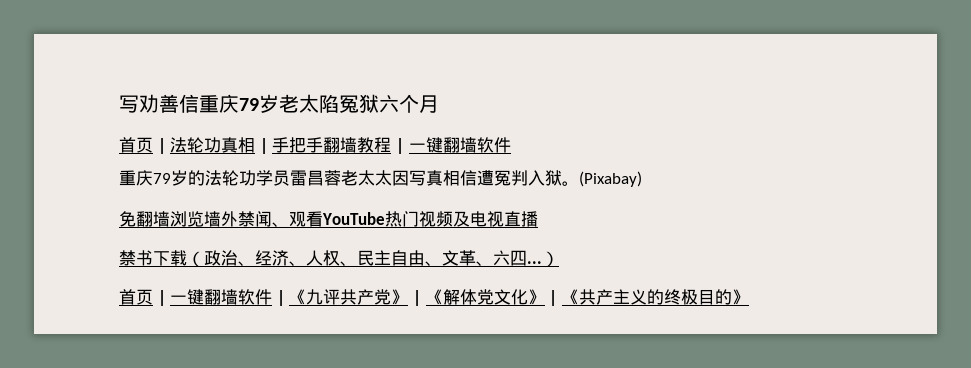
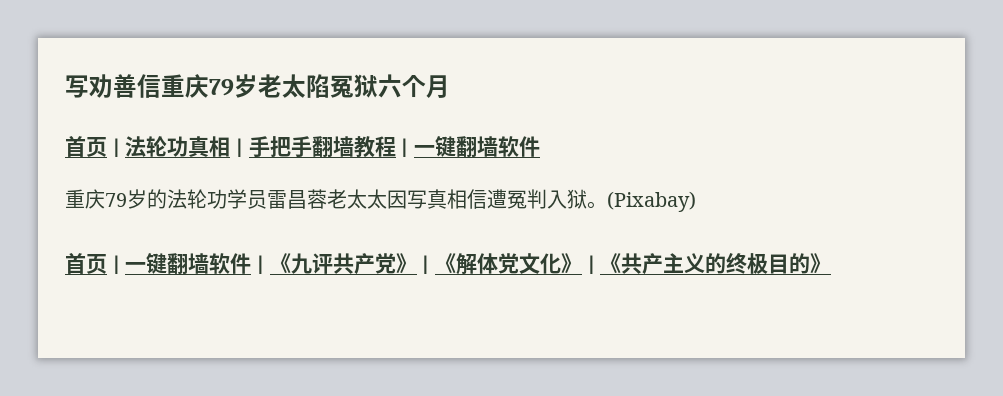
- 免翻墙浏览墙外禁闻、观看YouTube热门视频及电视直播
- 禁书下载（政治、经济、人权、民主自由、文革、六四...）

